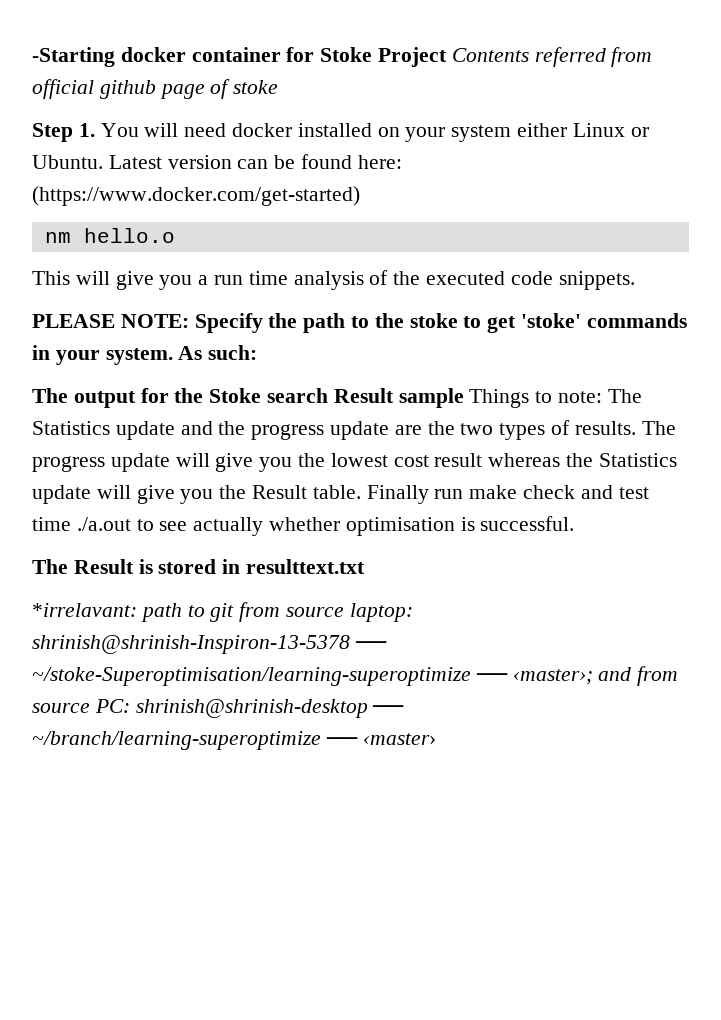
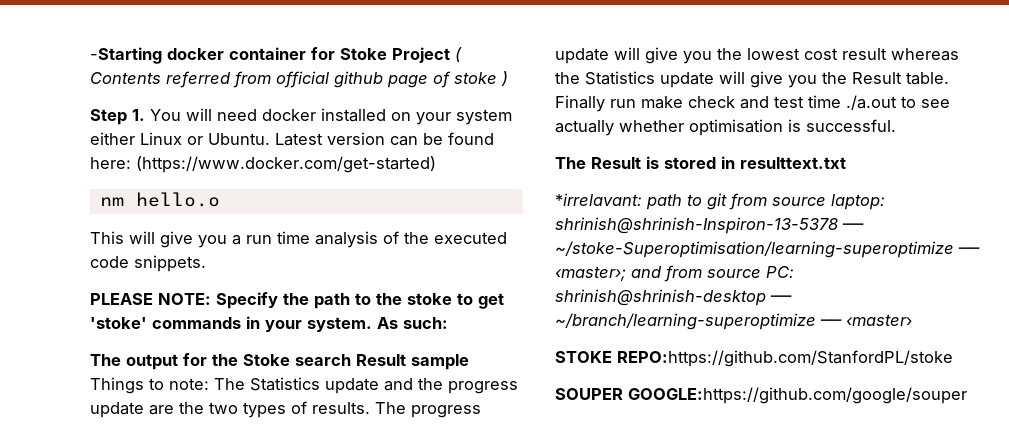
- -Starting docker container for Stoke Project Contents referred from official github page of stoke
+ -Starting docker container for Stoke Project ( Contents referred from official github page of stoke )
+ STOKE REPO:https://github.com/StanfordPL/stoke
+ SOUPER GOOGLE:https://github.com/google/souper

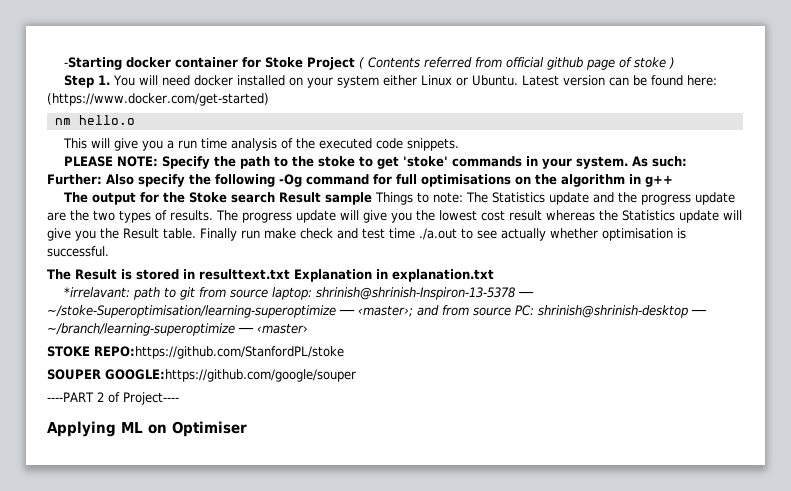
- As such:
+ As such: Further: Also specify the following -Og command for full optimisations on the algorithm in g++
- The Result is stored in resulttext.txt
+ The Result is stored in resulttext.txt Explanation in explanation.txt
+ ----PART 2 of Project----
+ Applying ML on Optimiser

